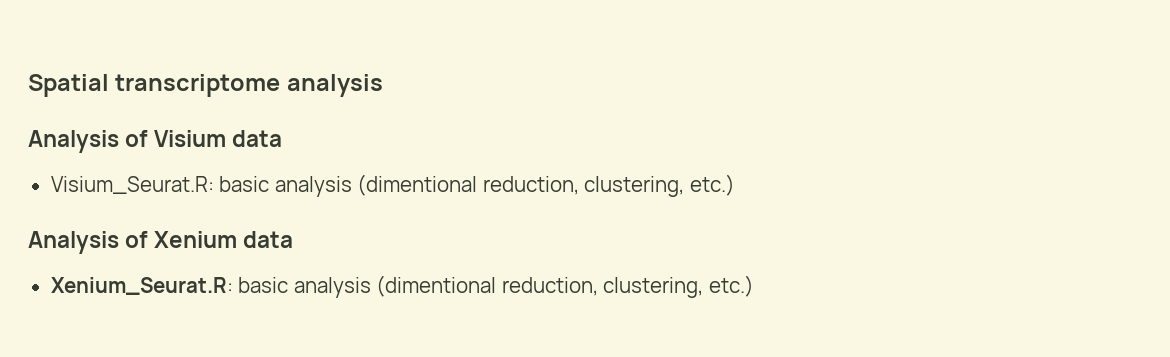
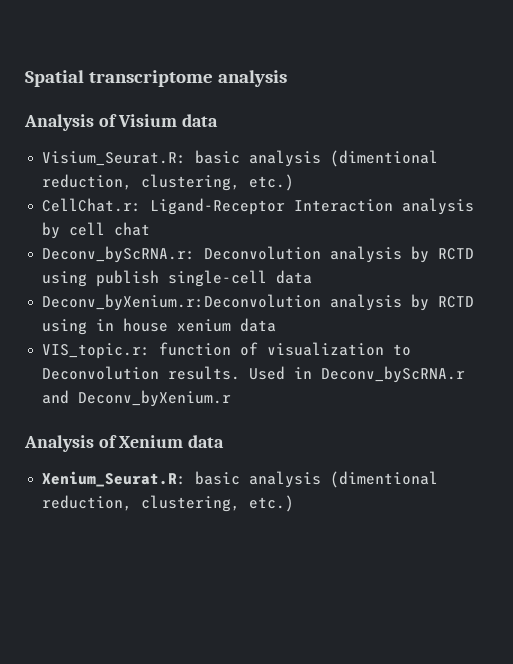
+ CellChat.r: Ligand-Receptor Interaction analysis by cell chat
+ Deconv_byScRNA.r: Deconvolution analysis by RCTD using publish single-cell data
+ Deconv_byXenium.r:Deconvolution analysis by RCTD using in house xenium data
+ VIS_topic.r: function of visualization to Deconvolution results. Used in Deconv_byScRNA.r and Deconv_byXenium.r

